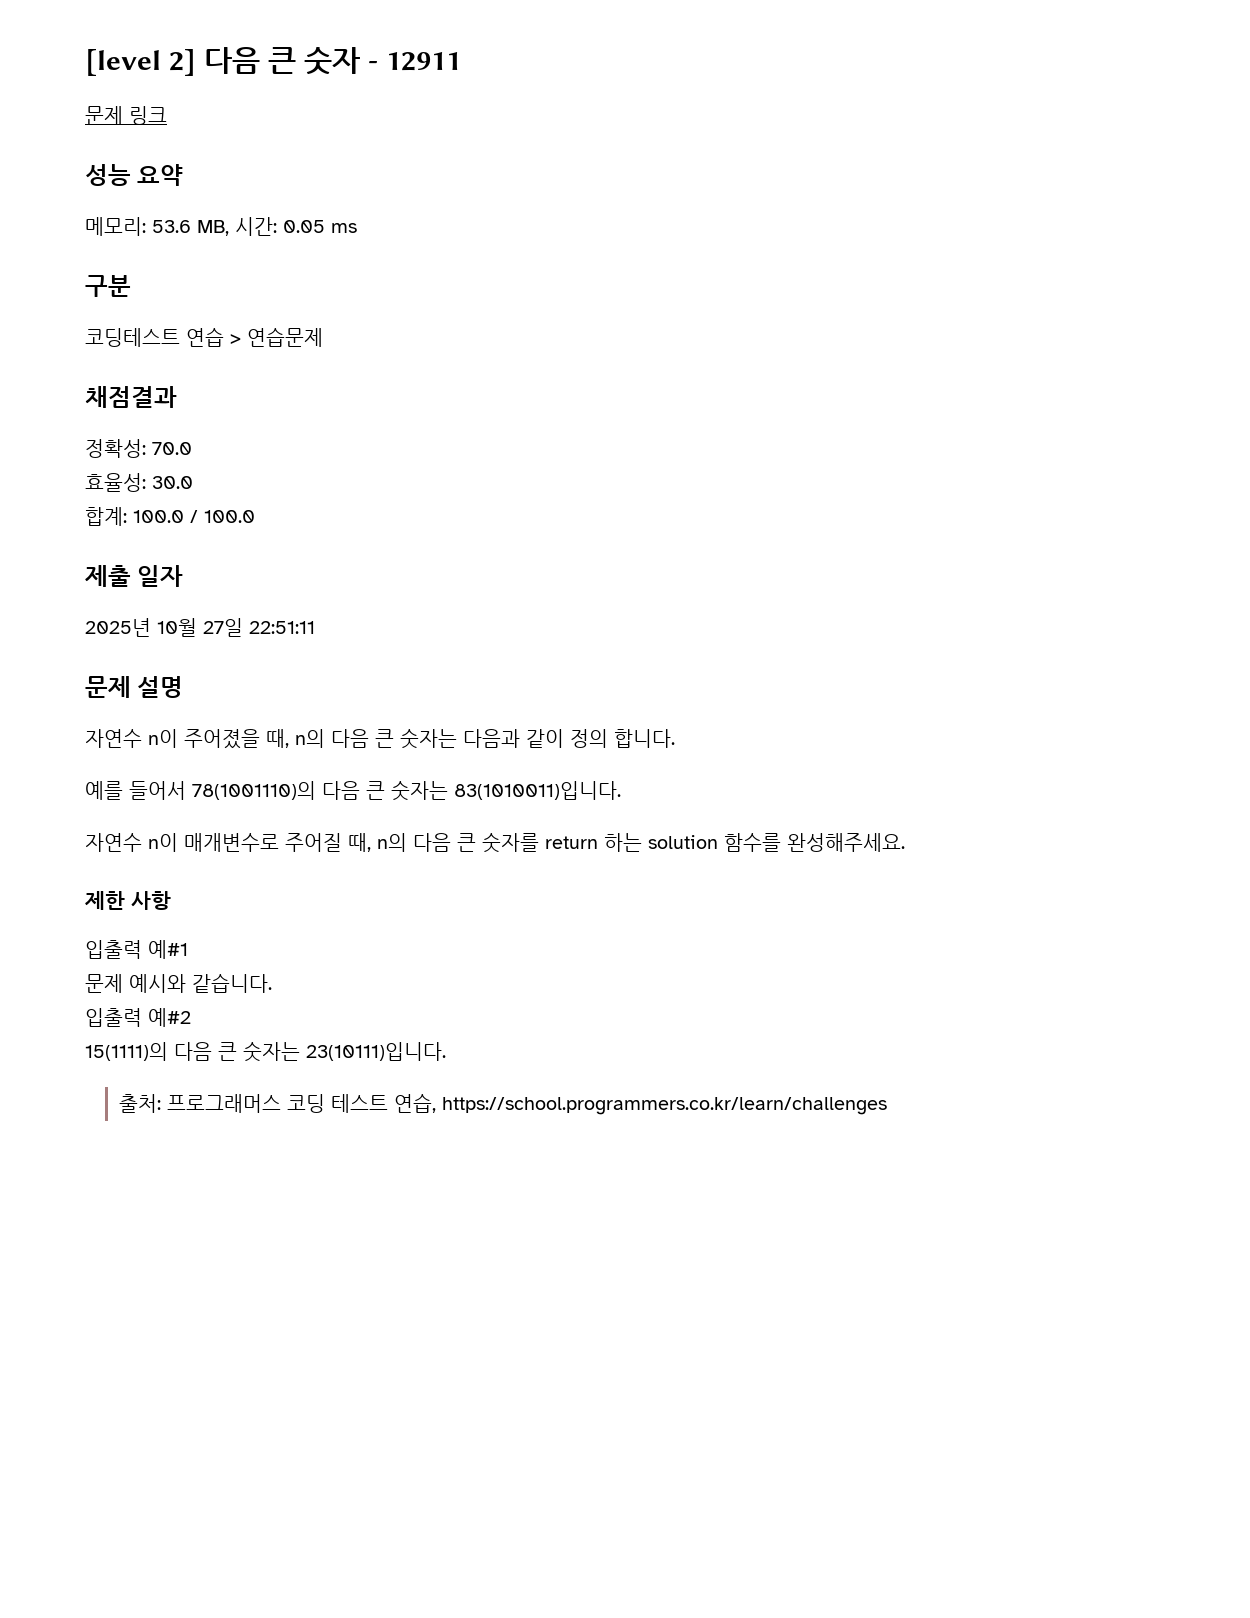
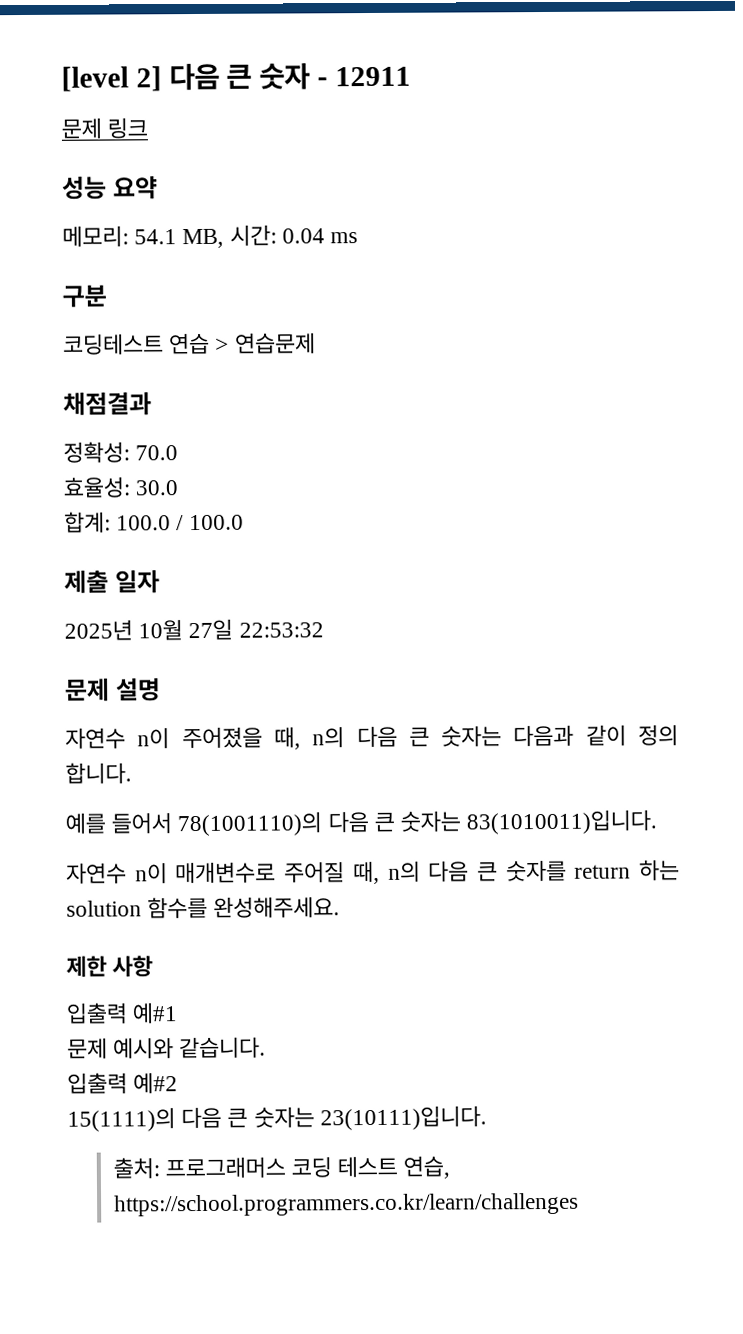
- 메모리: 53.6 MB, 시간: 0.05 ms
+ 메모리: 54.1 MB, 시간: 0.04 ms
- 2025년 10월 27일 22:51:11
+ 2025년 10월 27일 22:53:32

